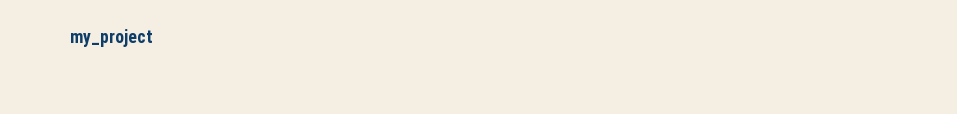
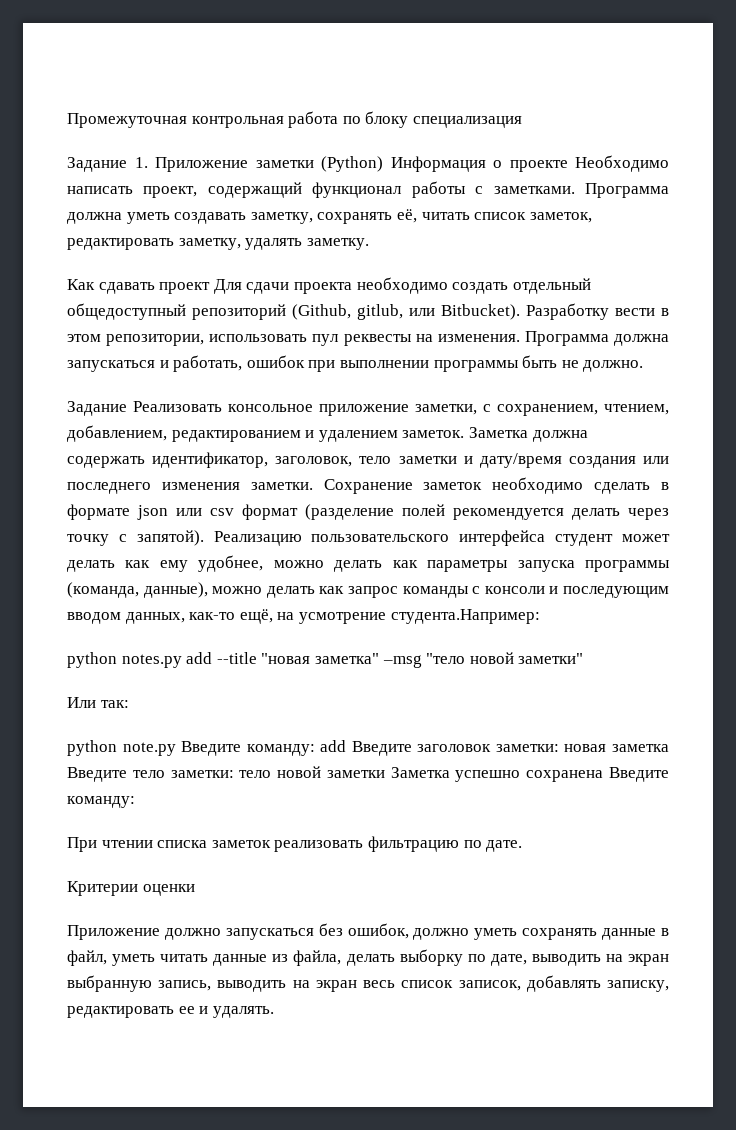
- my_project
+ Промежуточная контрольная работа по блоку специализация
+ Задание 1. Приложение заметки (Python) Информация о проекте Необходимо написать проект, содержащий функционал работы с заметками. Программа должна уметь создавать заметку, сохранять её, читать список заметок, редактировать заметку, удалять заметку.
+ Как сдавать проект Для сдачи проекта необходимо создать отдельный общедоступный репозиторий (Github, gitlub, или Bitbucket). Разработку вести в этом репозитории, использовать пул реквесты на изменения. Программа должна запускаться и работать, ошибок при выполнении программы быть не должно.
+ Задание Реализовать консольное приложение заметки, с сохранением, чтением, добавлением, редактированием и удалением заметок. Заметка должна содержать идентификатор, заголовок, тело заметки и дату/время создания или последнего изменения заметки. Сохранение заметок необходимо сделать в формате json или csv формат (разделение полей рекомендуется делать через точку с запятой). Реализацию пользовательского интерфейса студент может делать как ему удобнее, можно делать как параметры запуска программы (команда, данные), можно делать как запрос команды с консоли и последующим вводом данных, как-то ещё, на усмотрение студента.Например:
+ python notes.py add --title "новая заметка" –msg "тело новой заметки"
+ Или так:
+ python note.py Введите команду: add Введите заголовок заметки: новая заметка Введите тело заметки: тело новой заметки Заметка успешно сохранена Введите команду:
+ При чтении списка заметок реализовать фильтрацию по дате.
+ Критерии оценки
+ Приложение должно запускаться без ошибок, должно уметь сохранять данные в файл, уметь читать данные из файла, делать выборку по дате, выводить на экран выбранную запись, выводить на экран весь список записок, добавлять записку, редактировать ее и удалять.

